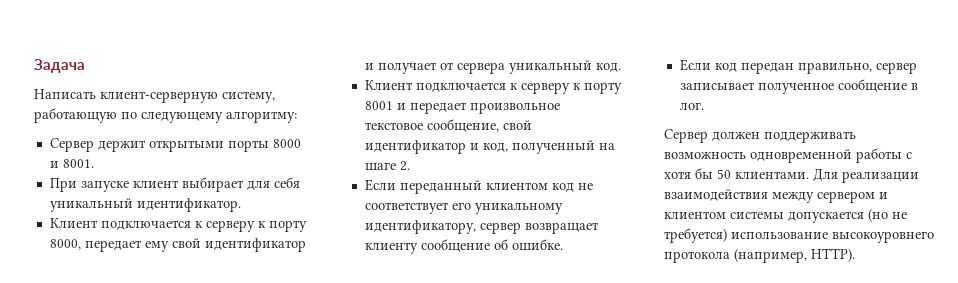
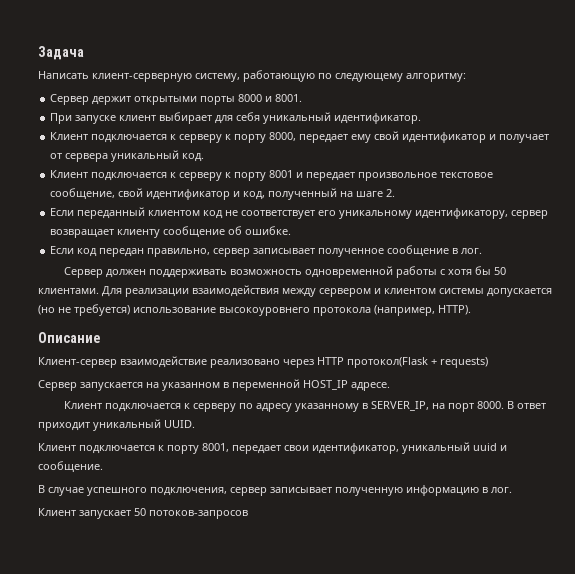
+ Описание
+ Клиент-сервер взаимодействие реализовано через HTTP протокол(Flask + requests)
+ Сервер запускается на указанном в переменной HOST_IP адресе.
+ Клиент подключается к серверу по адресу указанному в SERVER_IP, на порт 8000. В ответ приходит уникальный UUID.
+ Клиент подключается к порту 8001, передает свои идентификатор, уникальный uuid и сообщение.
+ В случае успешного подключения, сервер записывает полученную информацию в лог.
+ Клиент запускает 50 потоков-запросов

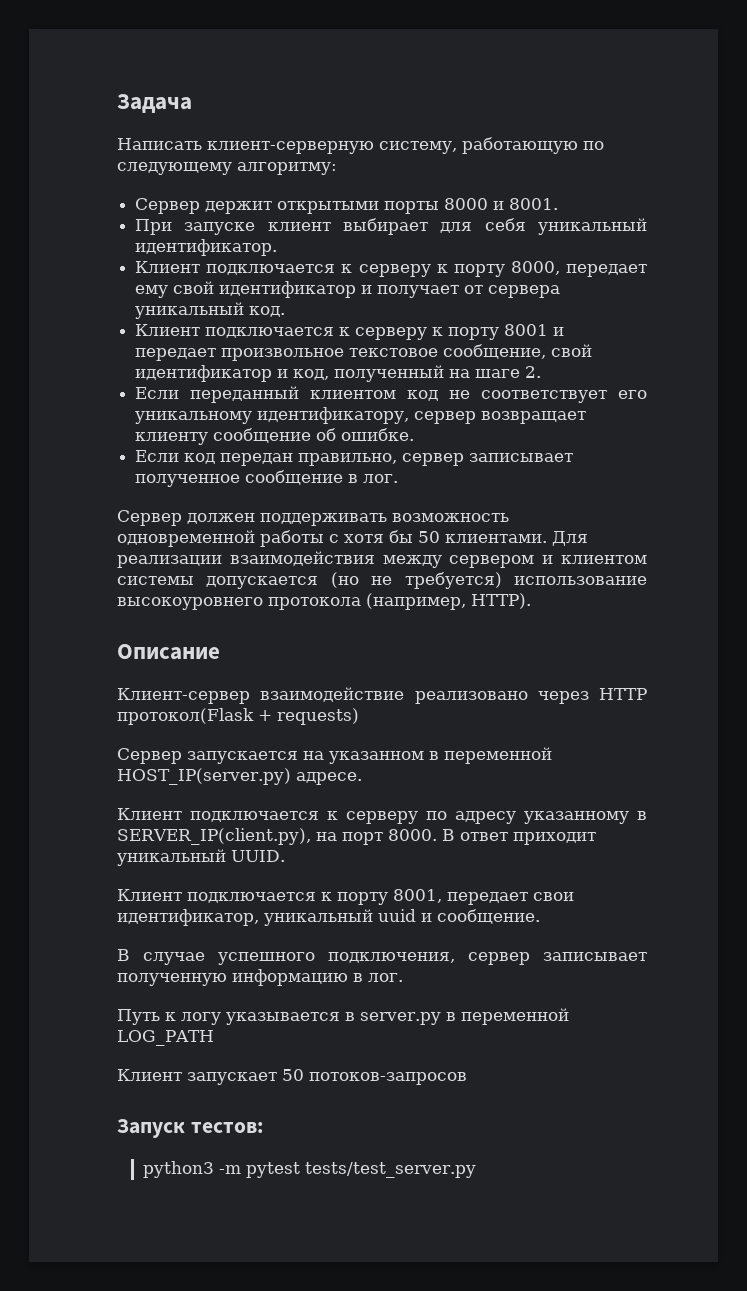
- Сервер запускается на указанном в переменной HOST_IP адресе.
+ Сервер запускается на указанном в переменной HOST_IP(server.py) адресе.
- Клиент подключается к серверу по адресу указанному в SERVER_IP, на порт 8000.
+ Клиент подключается к серверу по адресу указанному в SERVER_IP(client.py), на порт 8000.
+ Путь к логу указывается в server.py в переменной LOG_PATH
  Клиент запускает 50 потоков-запросов
+ Запуск тестов:
+ python3 -m pytest tests/test_server.py

